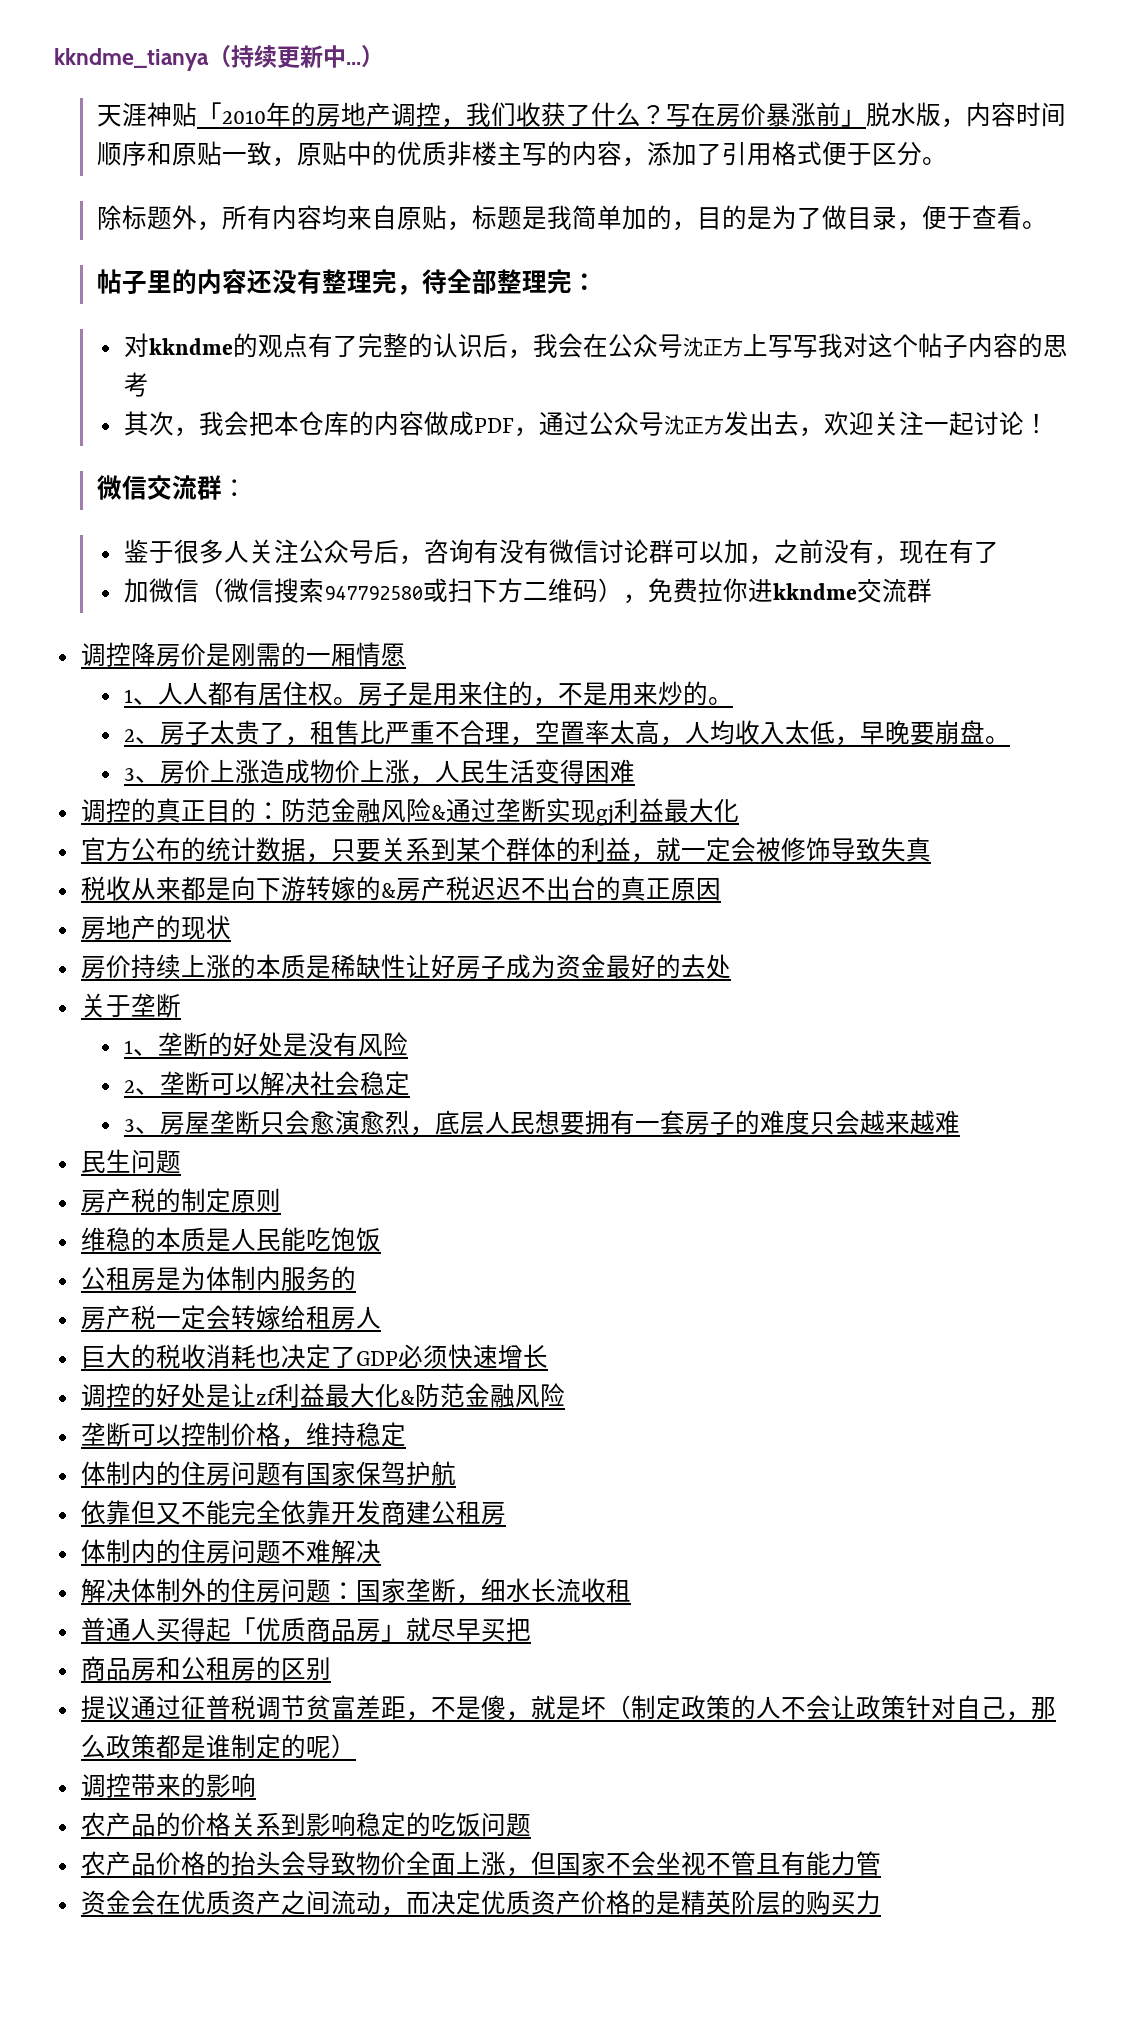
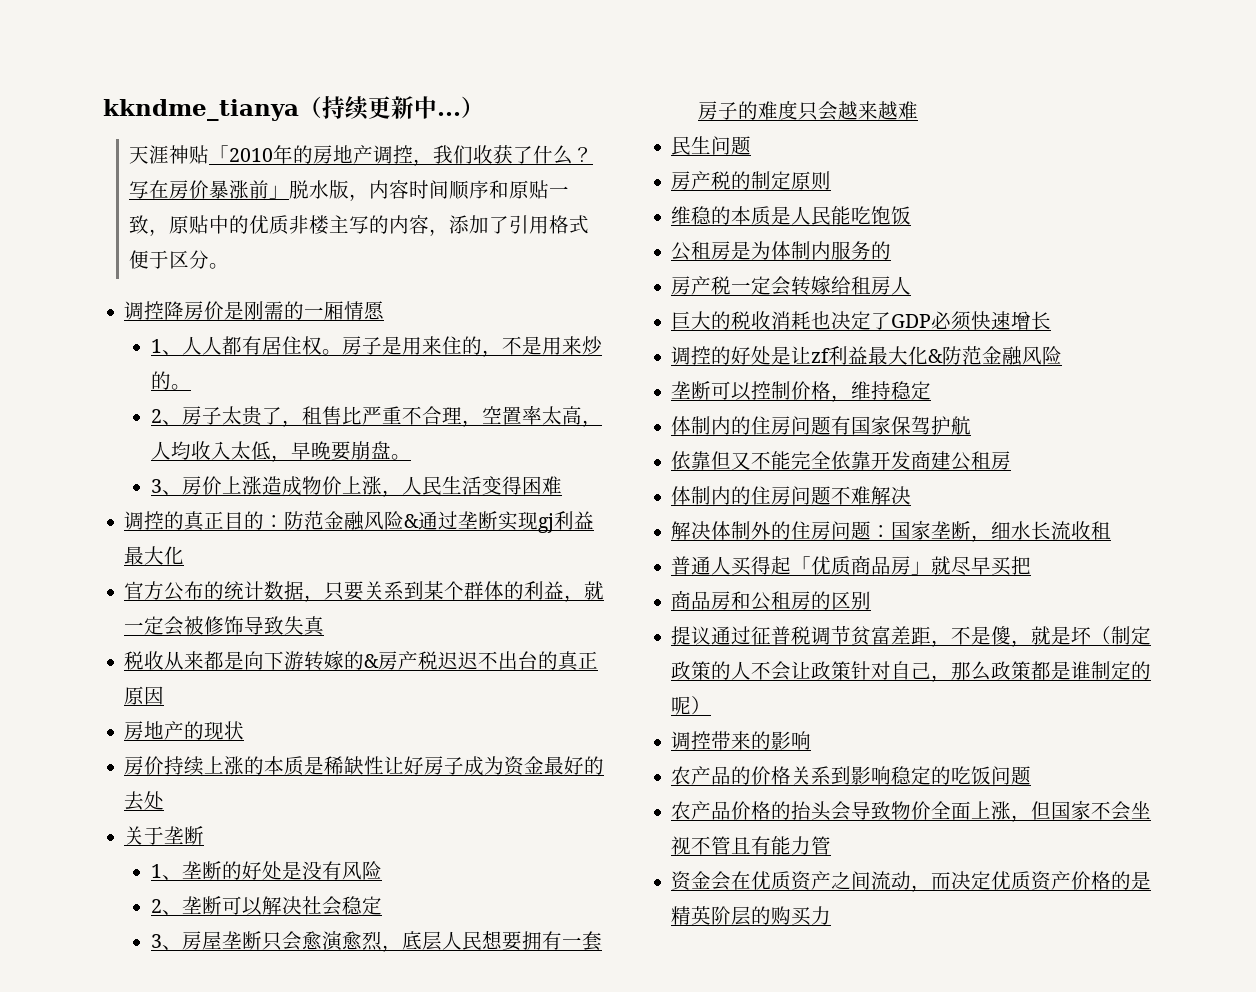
- 除标题外，所有内容均来自原贴，标题是我简单加的，目的是为了做目录，便于查看。
- 帖子里的内容还没有整理完，待全部整理完：
- 对kkndme的观点有了完整的认识后，我会在公众号沈正方上写写我对这个帖子内容的思考
- 其次，我会把本仓库的内容做成PDF，通过公众号沈正方发出去，欢迎关注一起讨论！
- 微信交流群：
- 鉴于很多人关注公众号后，咨询有没有微信讨论群可以加，之前没有，现在有了
- 加微信（微信搜索947792580或扫下方二维码），免费拉你进kkndme交流群

